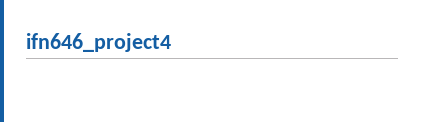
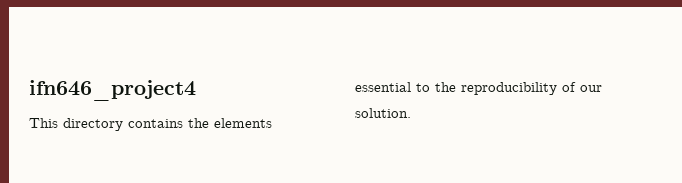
+ This directory contains the elements essential to the reproducibility of our solution.

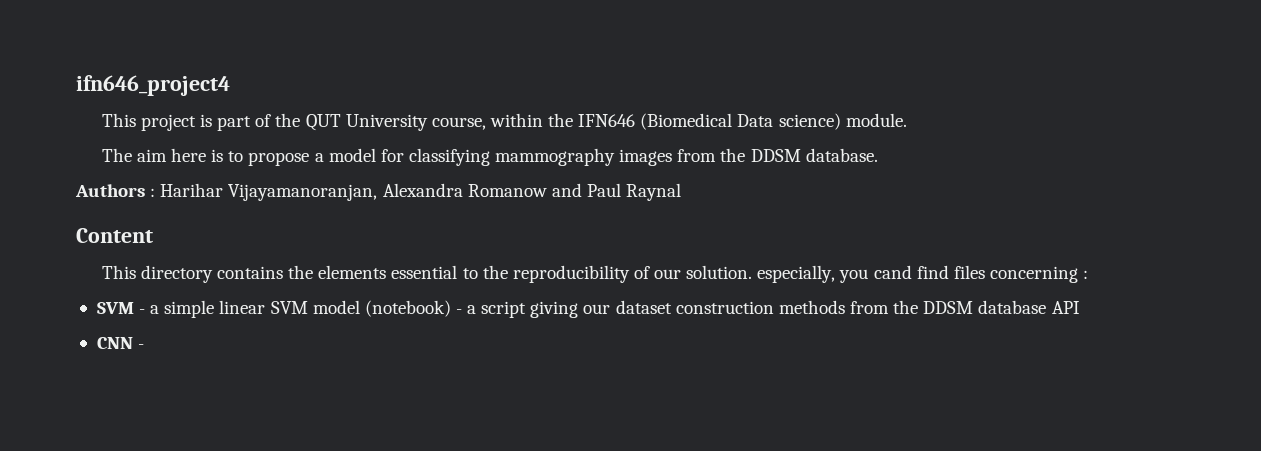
+ This project is part of the QUT University course, within the IFN646 (Biomedical Data science) module.
+ The aim here is to propose a model for classifying mammography images from the DDSM database.
+ Authors : Harihar Vijayamanoranjan, Alexandra Romanow and Paul Raynal
+ Content
- This directory contains the elements essential to the reproducibility of our solution.
+ This directory contains the elements essential to the reproducibility of our solution. especially, you cand find files concerning :
+ SVM - a simple linear SVM model (notebook) - a script giving our dataset construction methods from the DDSM database API
+ CNN -

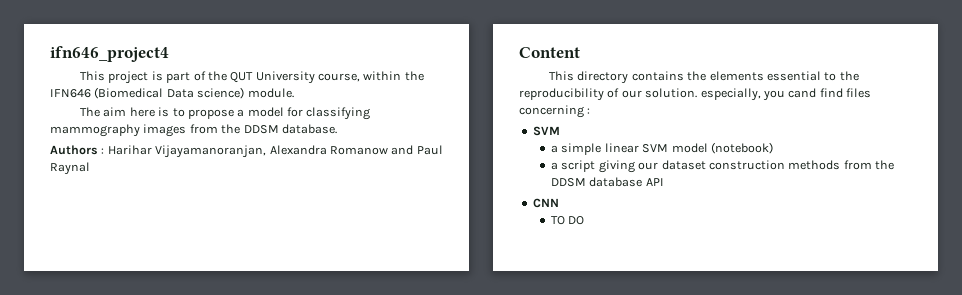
  This directory contains the elements essential to the reproducibility of our solution. especially, you cand find files concerning :
- SVM - a simple linear SVM model (notebook) - a script giving our dataset construction methods from the DDSM database API
+ SVM
+ a simple linear SVM model (notebook)
+ a script giving our dataset construction methods from the DDSM database API
- CNN -
+ CNN
+ TO DO

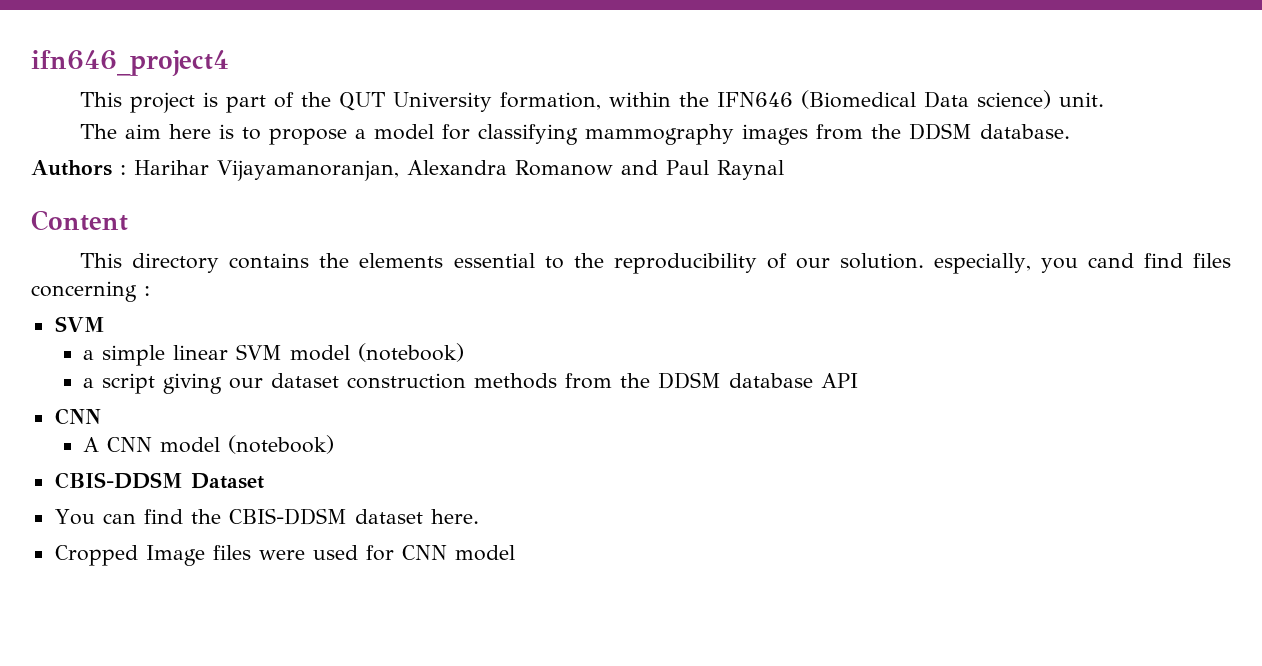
- This project is part of the QUT University course, within the IFN646 (Biomedical Data science) module.
+ This project is part of the QUT University formation, within the IFN646 (Biomedical Data science) unit.
- TO DO
+ A CNN model (notebook)
+ CBIS-DDSM Dataset
+ You can find the CBIS-DDSM dataset here.
+ Cropped Image files were used for CNN model

